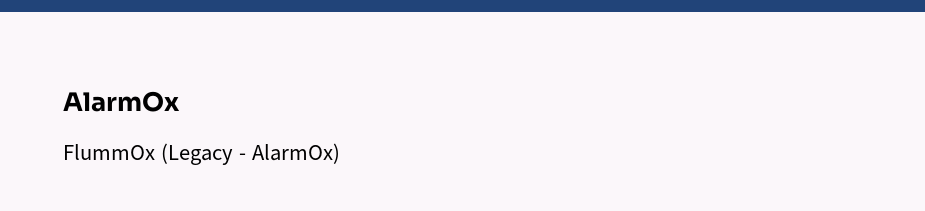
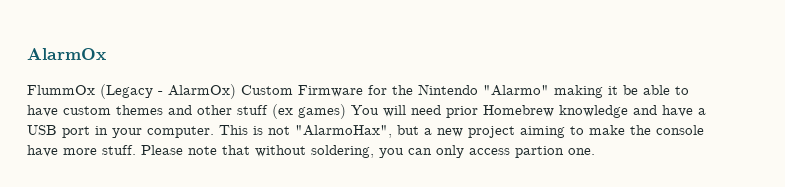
- FlummOx (Legacy - AlarmOx)
+ FlummOx (Legacy - AlarmOx) Custom Firmware for the Nintendo "Alarmo" making it be able to have custom themes and other stuff (ex games) You will need prior Homebrew knowledge and have a USB port in your computer. This is not "AlarmoHax", but a new project aiming to make the console have more stuff. Please note that without soldering, you can only access partion one.

